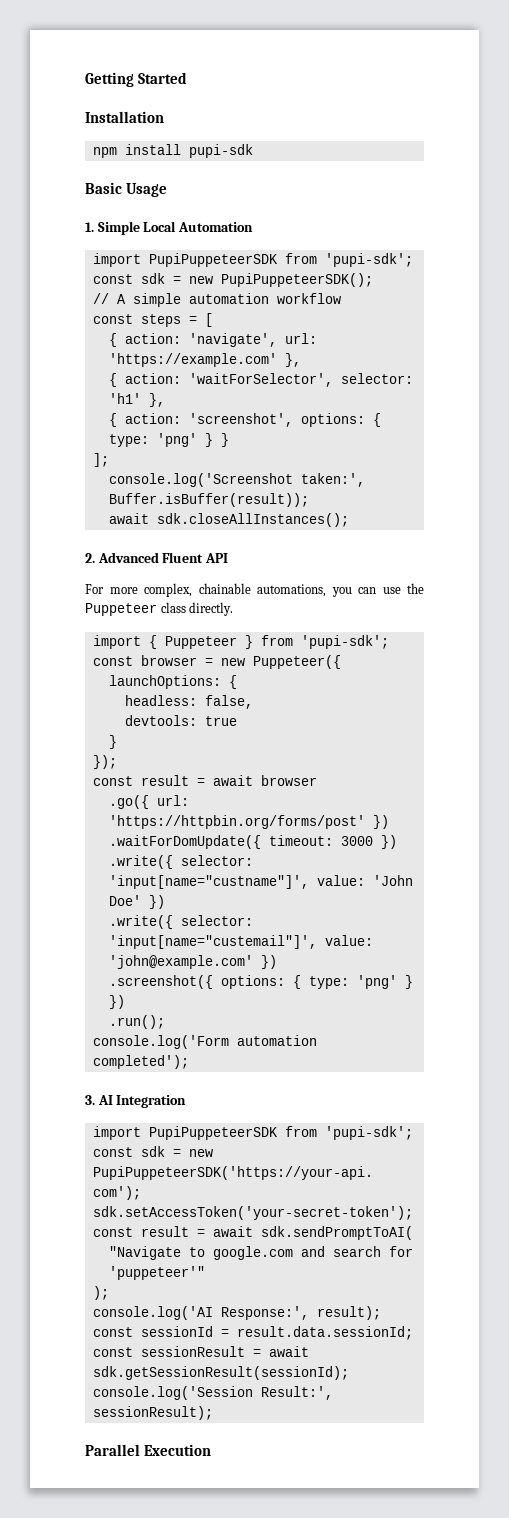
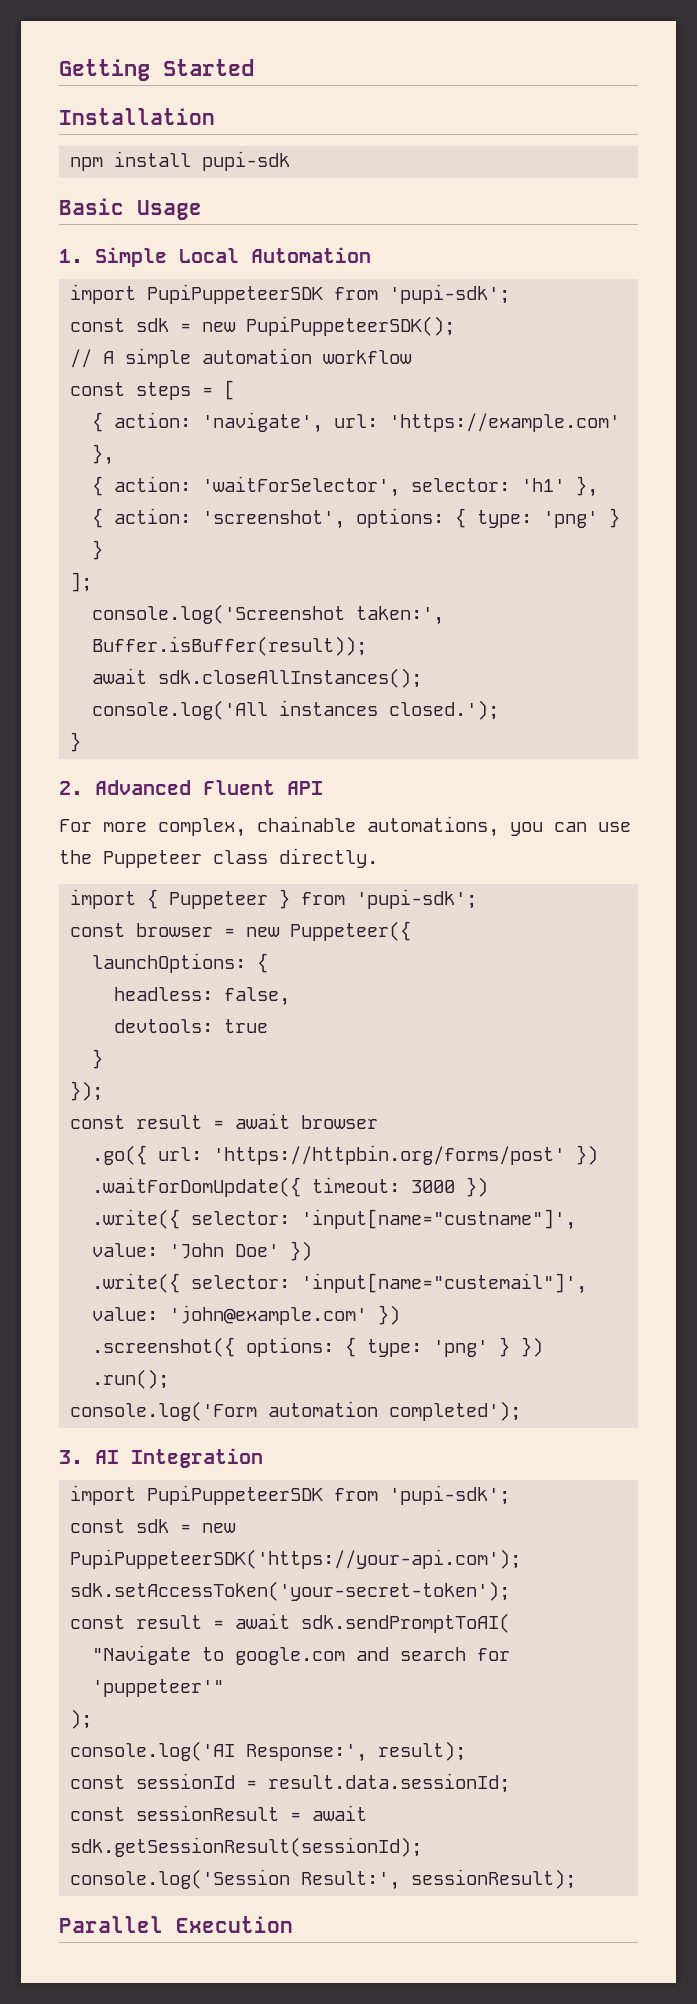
+ console.log('All instances closed.');
+ }

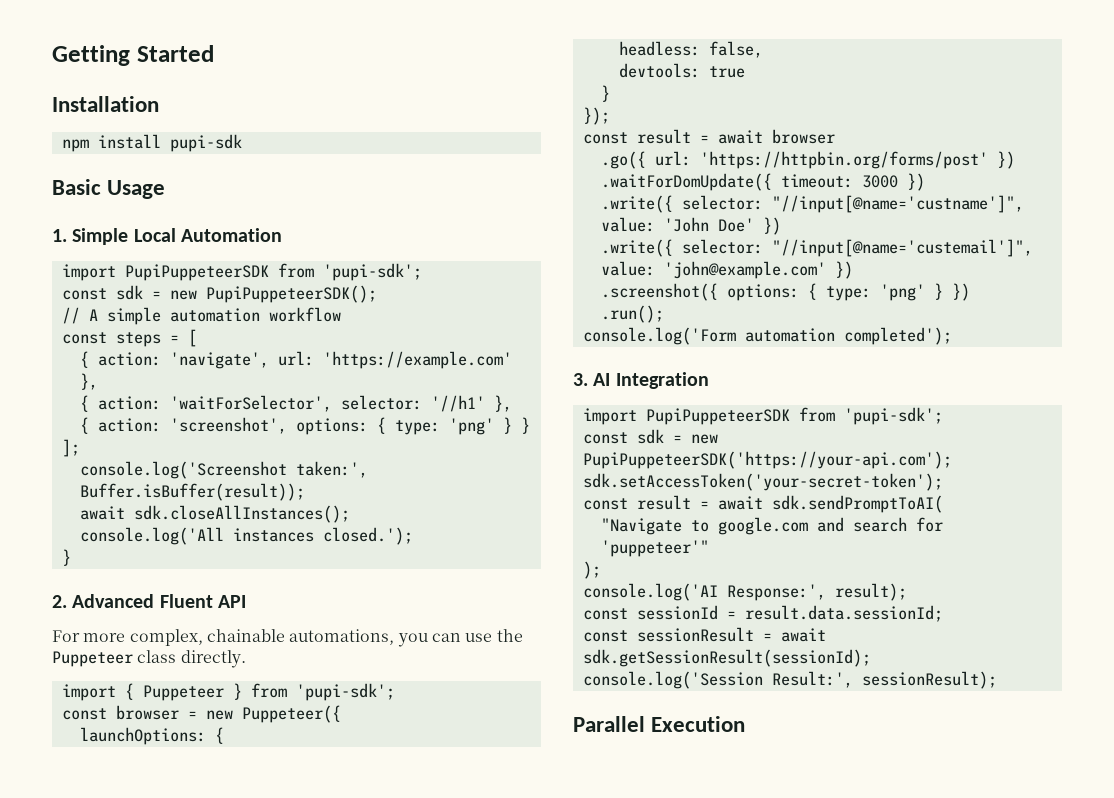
- { action: 'waitForSelector', selector: 'h1' },
+ { action: 'waitForSelector', selector: '//h1' },
- .write({ selector: 'input[name="custname"]', value: 'John Doe' })
+ .write({ selector: "//input[@name='custname']", value: 'John Doe' })
- .write({ selector: 'input[name="custemail"]', value: 'john@example.com' })
+ .write({ selector: "//input[@name='custemail']", value: 'john@example.com' })

